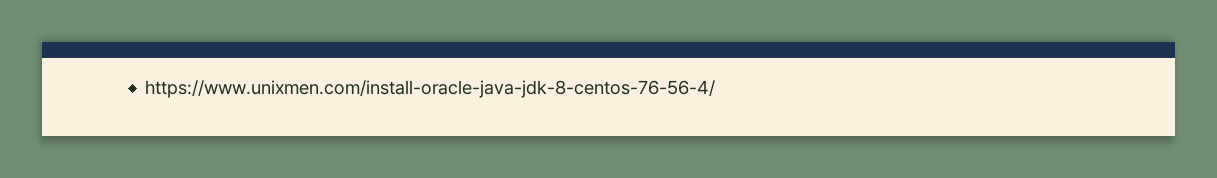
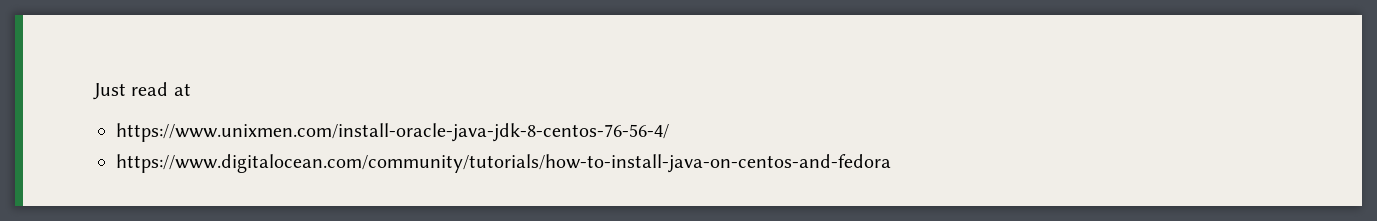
+ Just read at
+ https://www.digitalocean.com/community/tutorials/how-to-install-java-on-centos-and-fedora

